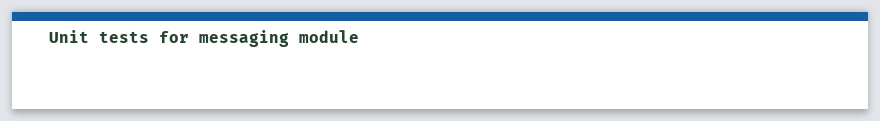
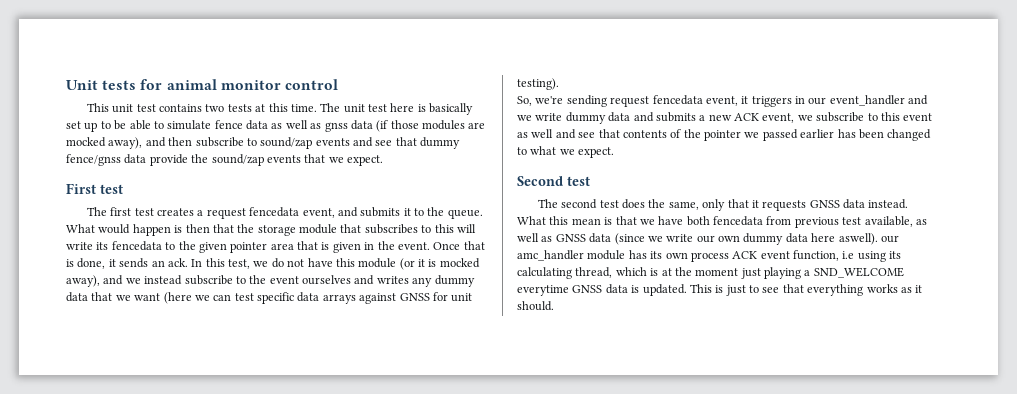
- Unit tests for messaging module
+ Unit tests for animal monitor control
+ This unit test contains two tests at this time. The unit test here is basically set up to be able to simulate fence data as well as gnss data (if those modules are mocked away), and then subscribe to sound/zap events and see that dummy fence/gnss data provide the sound/zap events that we expect.
+ First test
+ The first test creates a request fencedata event, and submits it to the queue. What would happen is then that the storage module that subscribes to this will write its fencedata to the given pointer area that is given in the event. Once that is done, it sends an ack. In this test, we do not have this module (or it is mocked away), and we instead subscribe to the event ourselves and writes any dummy data that we want (here we can test specific data arrays against GNSS for unit testing).
+ So, we're sending request fencedata event, it triggers in our event_handler and we write dummy data and submits a new ACK event, we subscribe to this event as well and see that contents of the pointer we passed earlier has been changed to what we expect.
+ Second test
+ The second test does the same, only that it requests GNSS data instead. What this mean is that we have both fencedata from previous test available, as well as GNSS data (since we write our own dummy data here aswell). our amc_handler module has its own process ACK event function, i.e using its calculating thread, which is at the moment just playing a SND_WELCOME everytime GNSS data is updated. This is just to see that everything works as it should.

